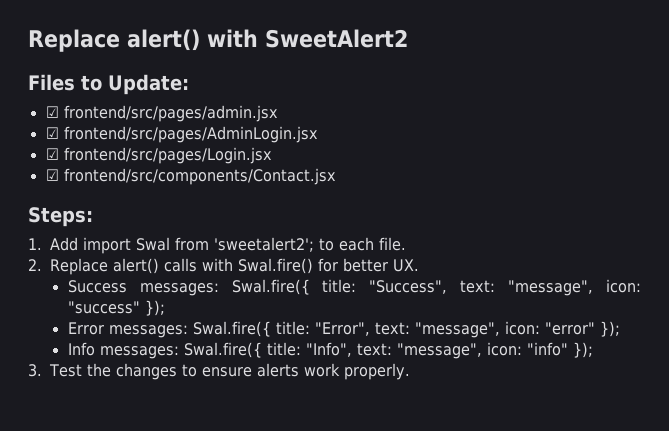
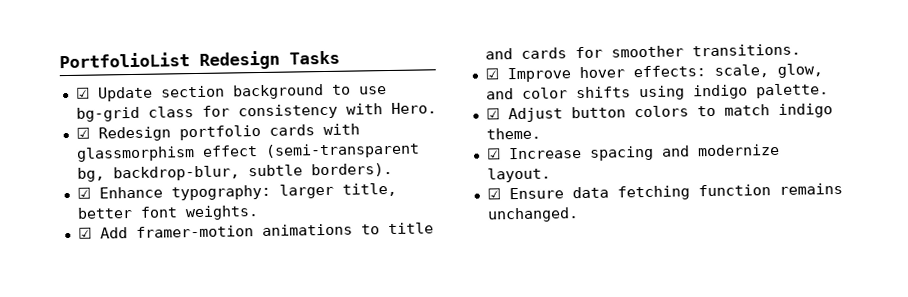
- Replace alert() with SweetAlert2
- Files to Update:
- ☑ frontend/src/pages/admin.jsx
- ☑ frontend/src/pages/AdminLogin.jsx
- ☑ frontend/src/pages/Login.jsx
- ☑ frontend/src/components/Contact.jsx
- Steps:
- 1. Add import Swal from 'sweetalert2'; to each file.
- 2. Replace alert() calls with Swal.fire() for better UX.
- Success messages: Swal.fire({ title: "Success", text: "message", icon: "success" });
- Error messages: Swal.fire({ title: "Error", text: "message", icon: "error" });
- Info messages: Swal.fire({ title: "Info", text: "message", icon: "info" });
- 3. Test the changes to ensure alerts work properly.
+ PortfolioList Redesign Tasks
+ ☑ Update section background to use bg-grid class for consistency with Hero.
+ ☑ Redesign portfolio cards with glassmorphism effect (semi-transparent bg, backdrop-blur, subtle borders).
+ ☑ Enhance typography: larger title, better font weights.
+ ☑ Add framer-motion animations to title and cards for smoother transitions.
+ ☑ Improve hover effects: scale, glow, and color shifts using indigo palette.
+ ☑ Adjust button colors to match indigo theme.
+ ☑ Increase spacing and modernize layout.
+ ☑ Ensure data fetching function remains unchanged.

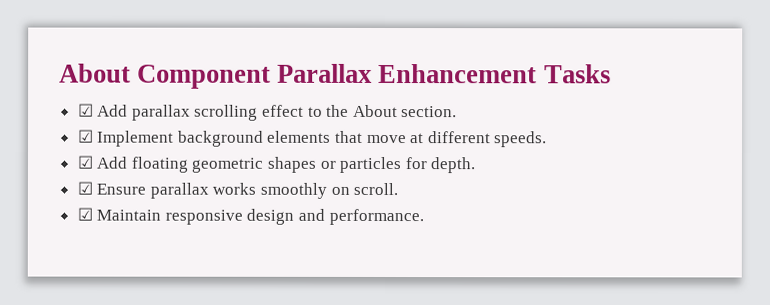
- PortfolioList Redesign Tasks
- ☑ Update section background to use bg-grid class for consistency with Hero.
- ☑ Redesign portfolio cards with glassmorphism effect (semi-transparent bg, backdrop-blur, subtle borders).
- ☑ Enhance typography: larger title, better font weights.
- ☑ Add framer-motion animations to title and cards for smoother transitions.
- ☑ Improve hover effects: scale, glow, and color shifts using indigo palette.
- ☑ Adjust button colors to match indigo theme.
- ☑ Increase spacing and modernize layout.
- ☑ Ensure data fetching function remains unchanged.
+ About Component Parallax Enhancement Tasks
+ ☑ Add parallax scrolling effect to the About section.
+ ☑ Implement background elements that move at different speeds.
+ ☑ Add floating geometric shapes or particles for depth.
+ ☑ Ensure parallax works smoothly on scroll.
+ ☑ Maintain responsive design and performance.

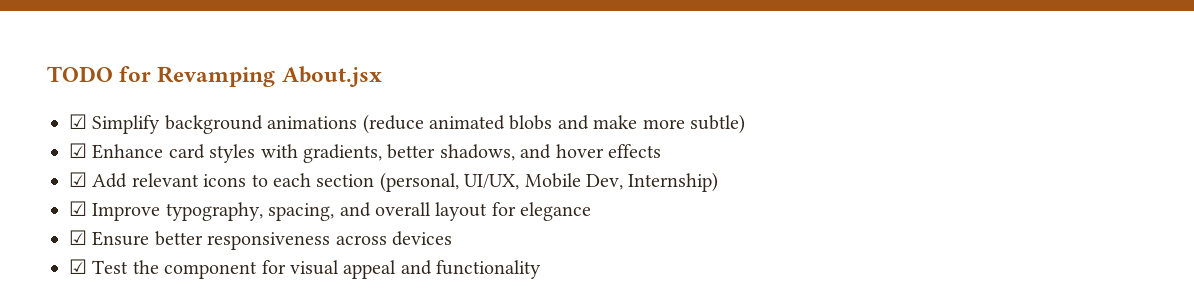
- About Component Parallax Enhancement Tasks
- ☑ Add parallax scrolling effect to the About section.
- ☑ Implement background elements that move at different speeds.
- ☑ Add floating geometric shapes or particles for depth.
- ☑ Ensure parallax works smoothly on scroll.
- ☑ Maintain responsive design and performance.
+ TODO for Revamping About.jsx
+ ☑ Simplify background animations (reduce animated blobs and make more subtle)
+ ☑ Enhance card styles with gradients, better shadows, and hover effects
+ ☑ Add relevant icons to each section (personal, UI/UX, Mobile Dev, Internship)
+ ☑ Improve typography, spacing, and overall layout for elegance
+ ☑ Ensure better responsiveness across devices
+ ☑ Test the component for visual appeal and functionality

